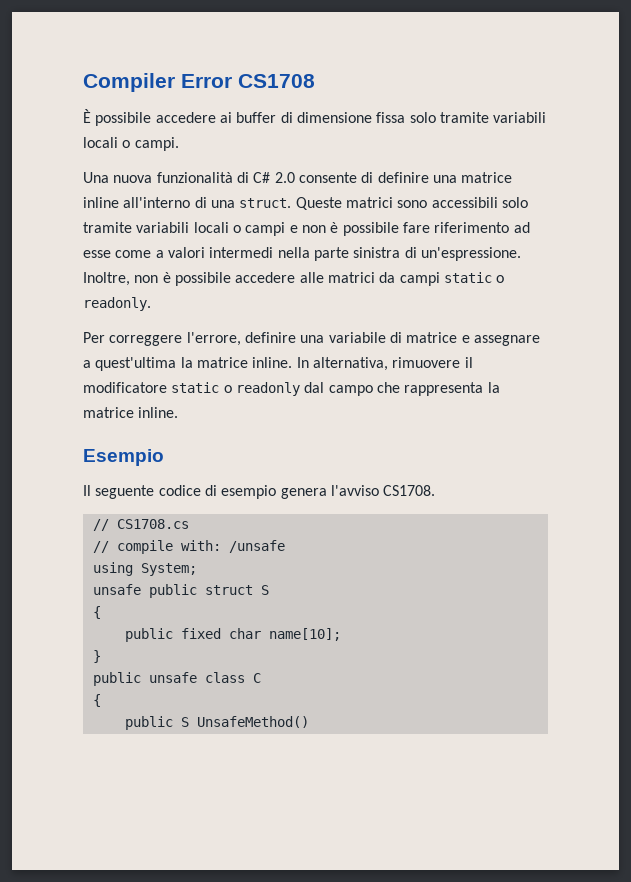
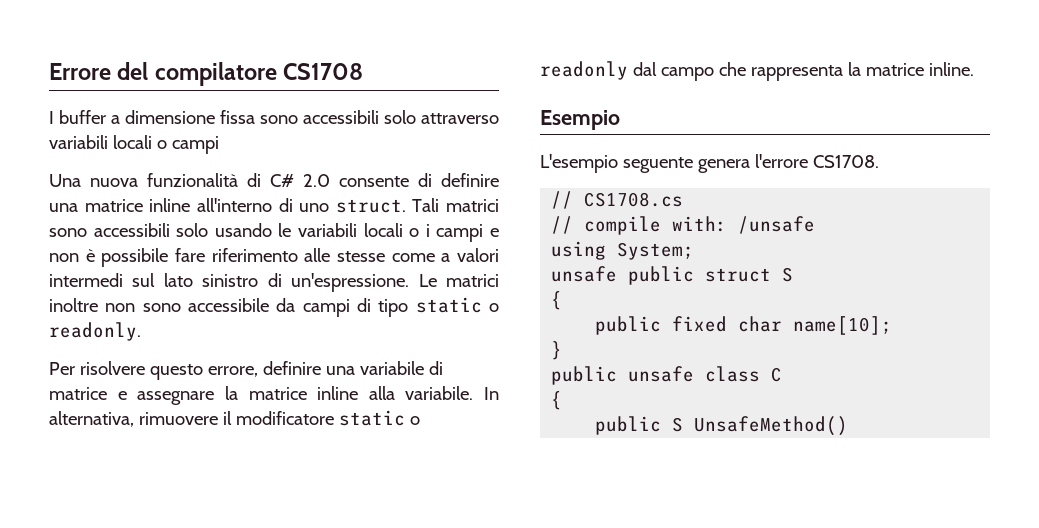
- Compiler Error CS1708
- È possibile accedere ai buffer di dimensione fissa solo tramite variabili locali o campi.
+ Errore del compilatore CS1708
+ I buffer a dimensione fissa sono accessibili solo attraverso variabili locali o campi
- Una nuova funzionalità di C# 2.0 consente di definire una matrice inline all'interno di una struct. Queste matrici sono accessibili solo tramite variabili locali o campi e non è possibile fare riferimento ad esse come a valori intermedi nella parte sinistra di un'espressione. Inoltre, non è possibile accedere alle matrici da campi static o readonly.
+ Una nuova funzionalità di C# 2.0 consente di definire una matrice inline all'interno di uno struct. Tali matrici sono accessibili solo usando le variabili locali o i campi e non è possibile fare riferimento alle stesse come a valori intermedi sul lato sinistro di un'espressione. Le matrici inoltre non sono accessibile da campi di tipo static o readonly.
- Per correggere l'errore, definire una variabile di matrice e assegnare a quest'ultima la matrice inline.
+ Per risolvere questo errore, definire una variabile di matrice e assegnare la matrice inline alla variabile.
- Il seguente codice di esempio genera l'avviso CS1708.
+ L'esempio seguente genera l'errore CS1708.

